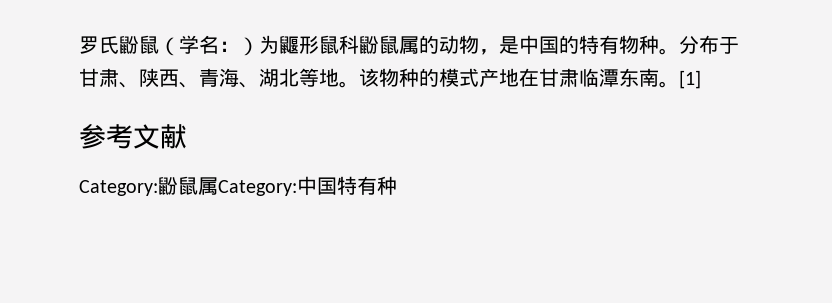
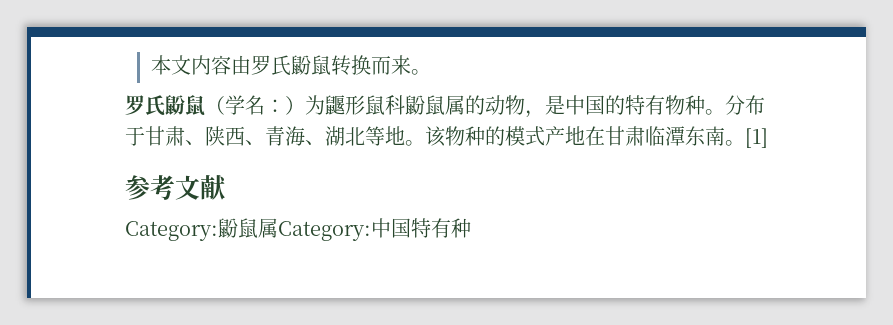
+ 本文内容由罗氏鼢鼠转换而来。

